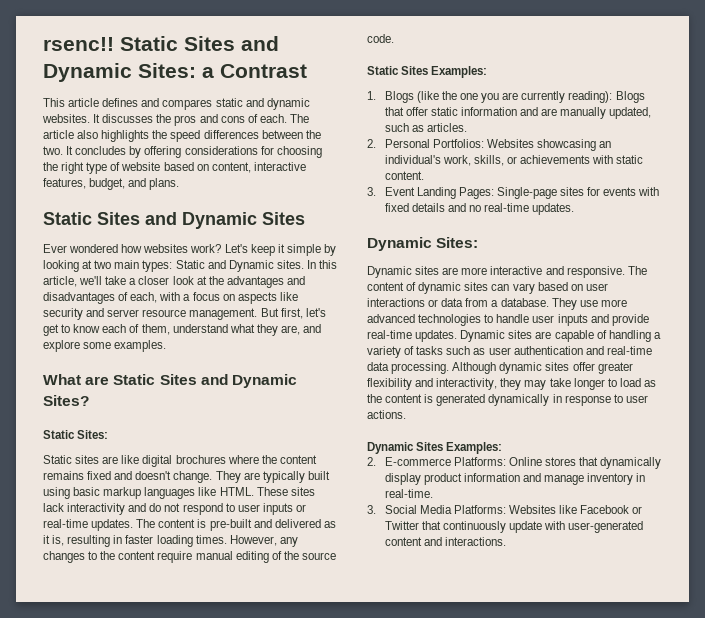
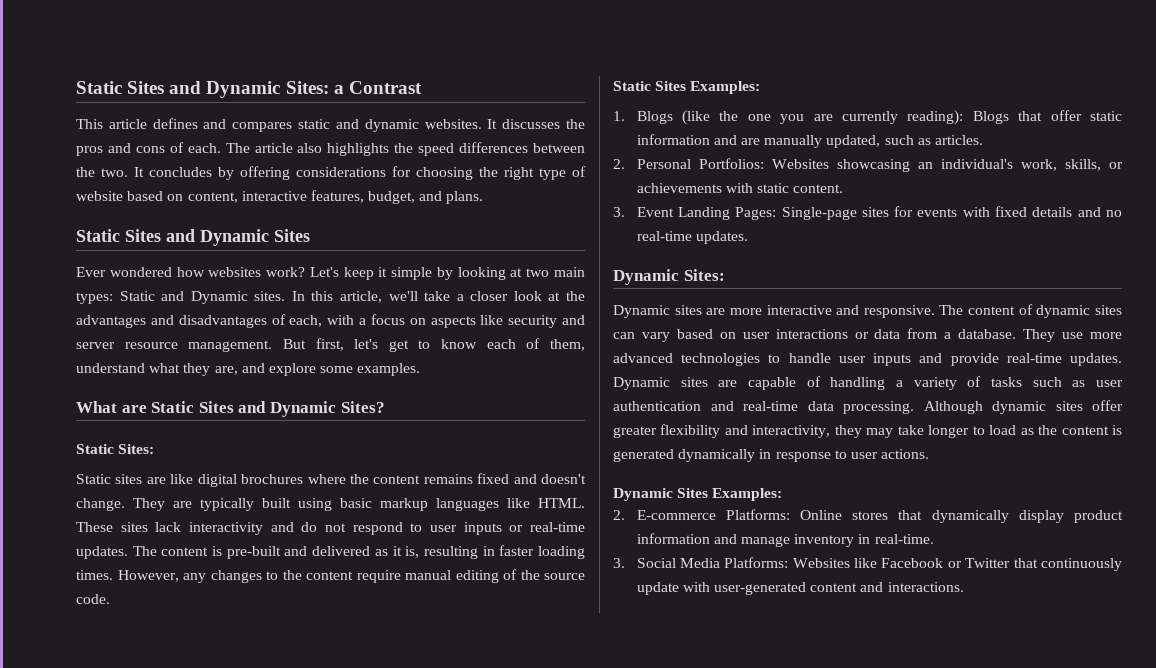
- rsenc!!

